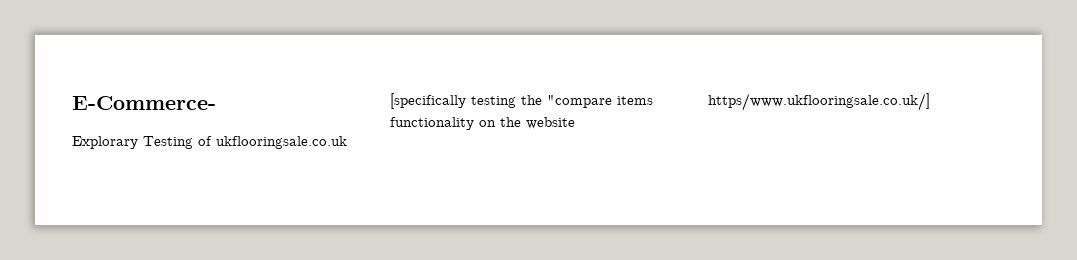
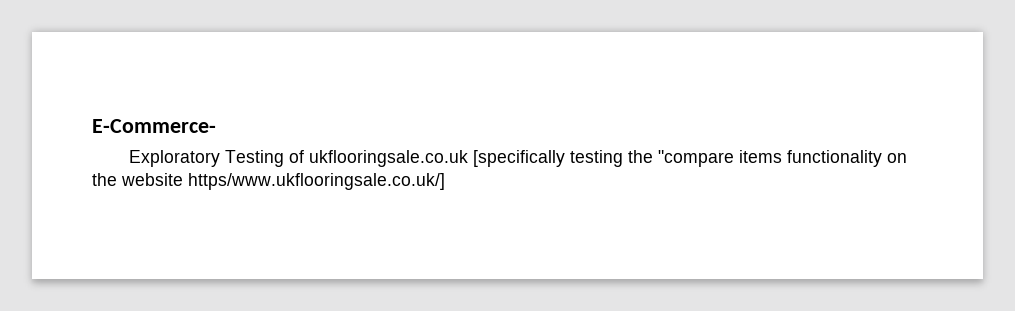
- Explorary Testing of ukflooringsale.co.uk [specifically testing the "compare items functionality on the website https/www.ukflooringsale.co.uk/]
+ Exploratory Testing of ukflooringsale.co.uk [specifically testing the "compare items functionality on the website https/www.ukflooringsale.co.uk/]

